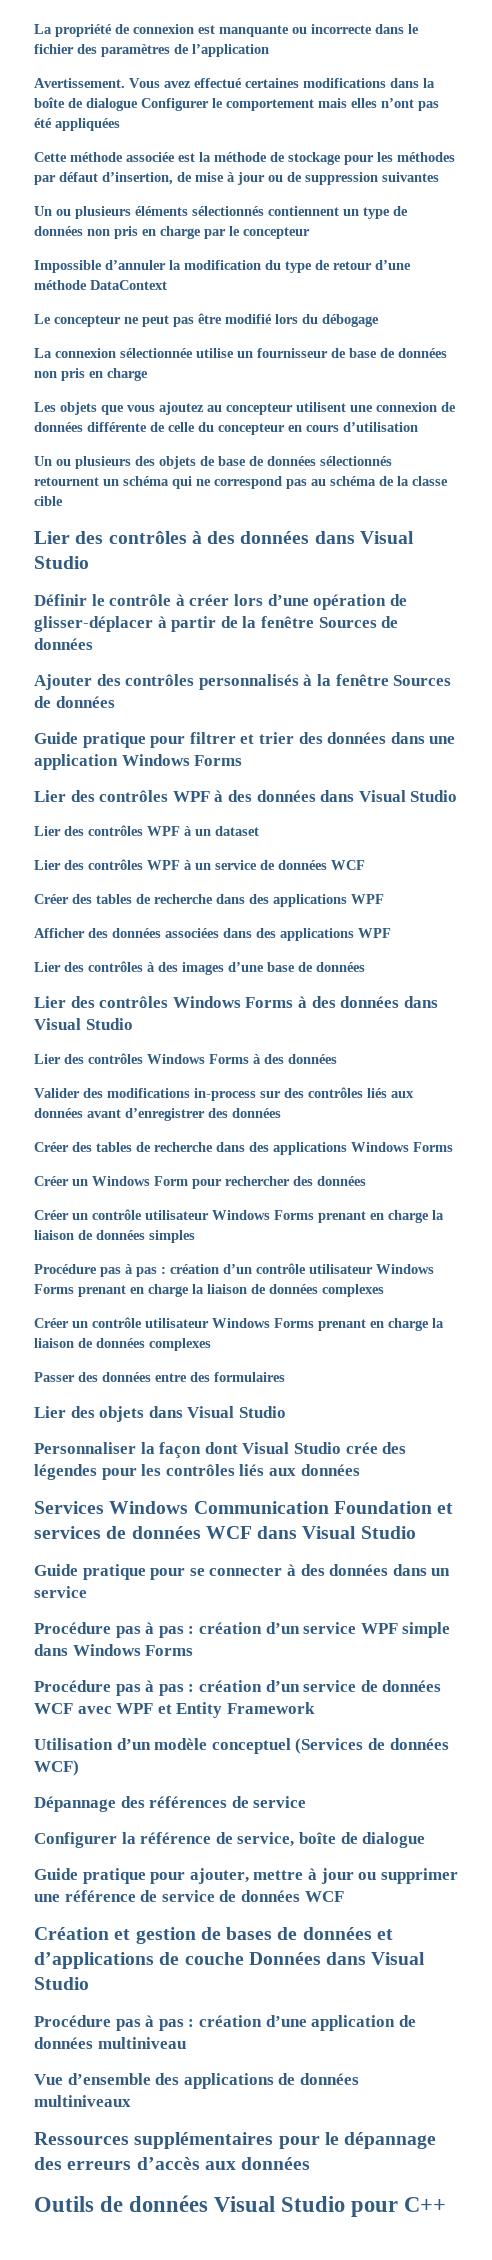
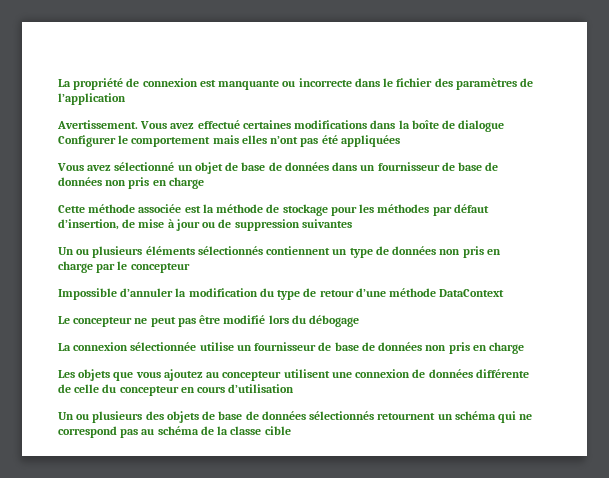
+ Vous avez sélectionné un objet de base de données dans un fournisseur de base de données non pris en charge
- Lier des contrôles à des données dans Visual Studio
- Définir le contrôle à créer lors d’une opération de glisser-déplacer à partir de la fenêtre Sources de données
- Ajouter des contrôles personnalisés à la fenêtre Sources de données
- Guide pratique pour filtrer et trier des données dans une application Windows Forms
- Lier des contrôles WPF à des données dans Visual Studio
- Lier des contrôles WPF à un dataset
- Lier des contrôles WPF à un service de données WCF
- Créer des tables de recherche dans des applications WPF
- Afficher des données associées dans des applications WPF
- Lier des contrôles à des images d’une base de données
- Lier des contrôles Windows Forms à des données dans Visual Studio
- Lier des contrôles Windows Forms à des données
- Valider des modifications in-process sur des contrôles liés aux données avant d’enregistrer des données
- Créer des tables de recherche dans des applications Windows Forms
- Créer un Windows Form pour rechercher des données
- Créer un contrôle utilisateur Windows Forms prenant en charge la liaison de données simples
- Procédure pas à pas : création d’un contrôle utilisateur Windows Forms prenant en charge la liaison de données complexes
- Créer un contrôle utilisateur Windows Forms prenant en charge la liaison de données complexes
- Passer des données entre des formulaires
- Lier des objets dans Visual Studio
- Personnaliser la façon dont Visual Studio crée des légendes pour les contrôles liés aux données
- Services Windows Communication Foundation et services de données WCF dans Visual Studio
- Guide pratique pour se connecter à des données dans un service
- Procédure pas à pas : création d’un service WPF simple dans Windows Forms
- Procédure pas à pas : création d’un service de données WCF avec WPF et Entity Framework
- Utilisation d’un modèle conceptuel (Services de données WCF)
- Dépannage des références de service
- Configurer la référence de service, boîte de dialogue
- Guide pratique pour ajouter, mettre à jour ou supprimer une référence de service de données WCF
- Création et gestion de bases de données et d’applications de couche Données dans Visual Studio
- Procédure pas à pas : création d’une application de données multiniveau
- Vue d’ensemble des applications de données multiniveaux
- Ressources supplémentaires pour le dépannage des erreurs d’accès aux données
- Outils de données Visual Studio pour C++

